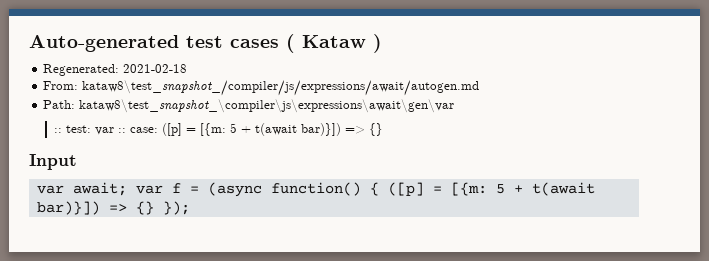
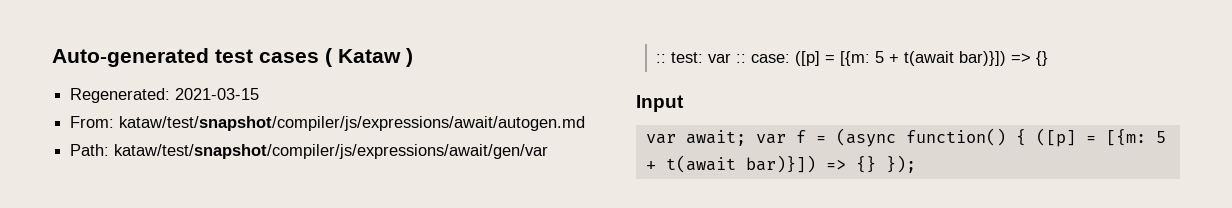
- Regenerated: 2021-02-18
+ Regenerated: 2021-03-15
- From: kataw8\test_snapshot_/compiler/js/expressions/await/autogen.md
+ From: kataw/test/snapshot/compiler/js/expressions/await/autogen.md
- Path: kataw8\test_snapshot_\compiler\js\expressions\await\gen\var
+ Path: kataw/test/snapshot/compiler/js/expressions/await/gen/var

